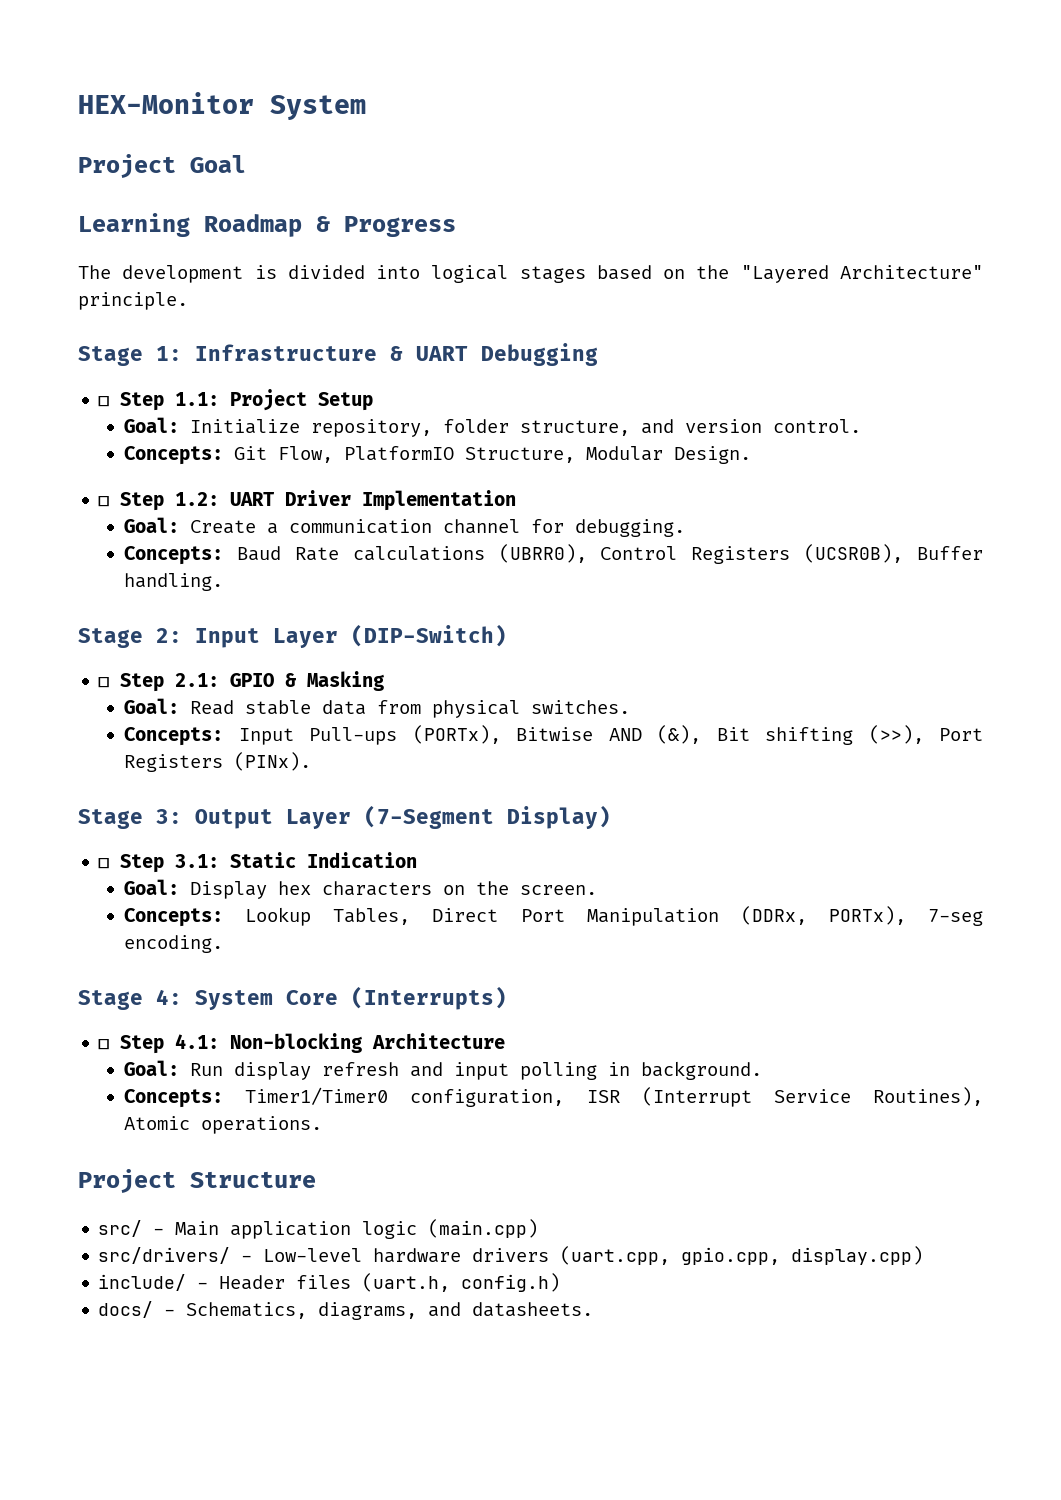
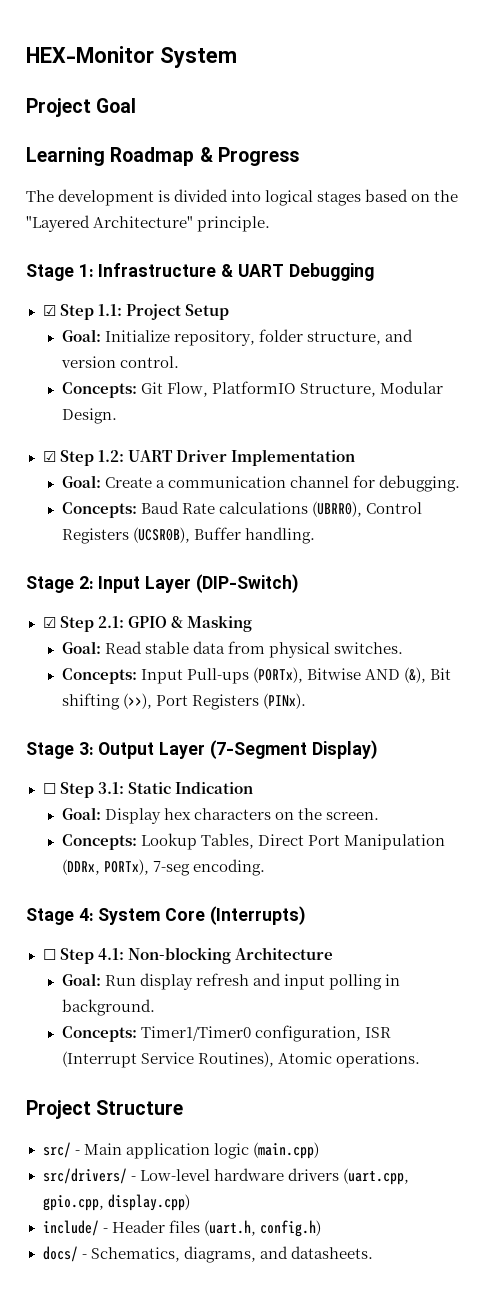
- ☐ Step 1.1: Project Setup
+ ☑ Step 1.1: Project Setup
- ☐ Step 1.2: UART Driver Implementation
+ ☑ Step 1.2: UART Driver Implementation
- ☐ Step 2.1: GPIO & Masking
+ ☑ Step 2.1: GPIO & Masking

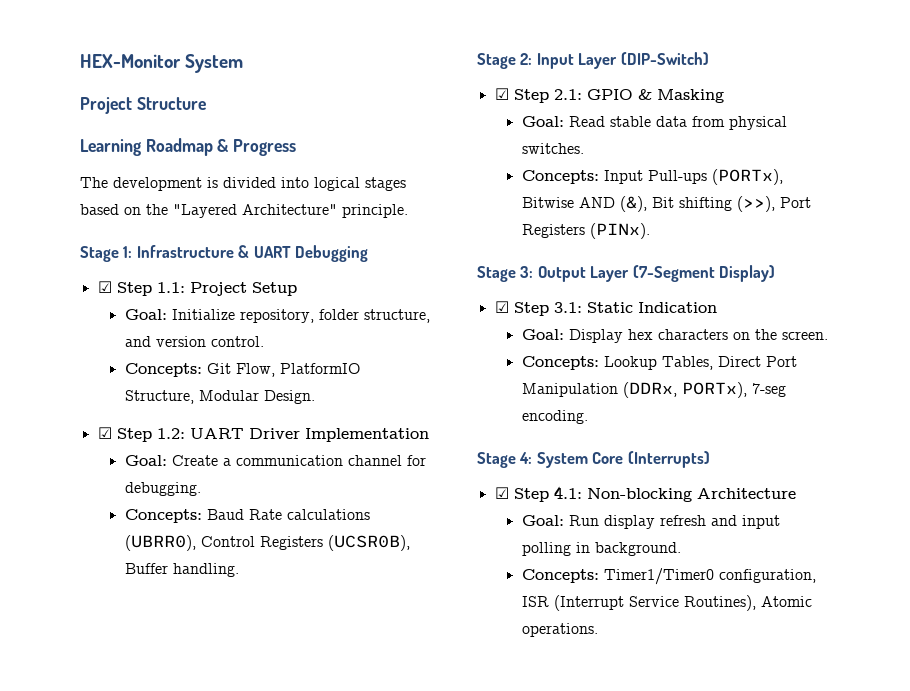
- Project Goal
+ Project Structure
- ☐ Step 3.1: Static Indication
+ ☑ Step 3.1: Static Indication
- ☐ Step 4.1: Non-blocking Architecture
+ ☑ Step 4.1: Non-blocking Architecture
- Project Structure
- src/ - Main application logic (main.cpp)
- src/drivers/ - Low-level hardware drivers (uart.cpp, gpio.cpp, display.cpp)
- include/ - Header files (uart.h, config.h)
- docs/ - Schematics, diagrams, and datasheets.

